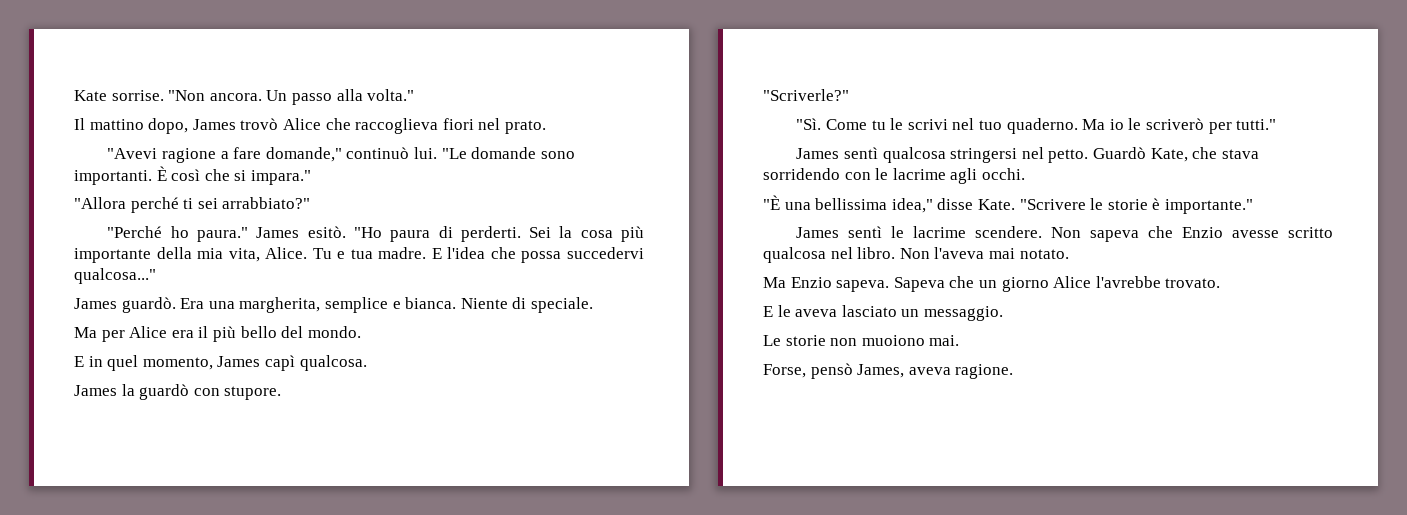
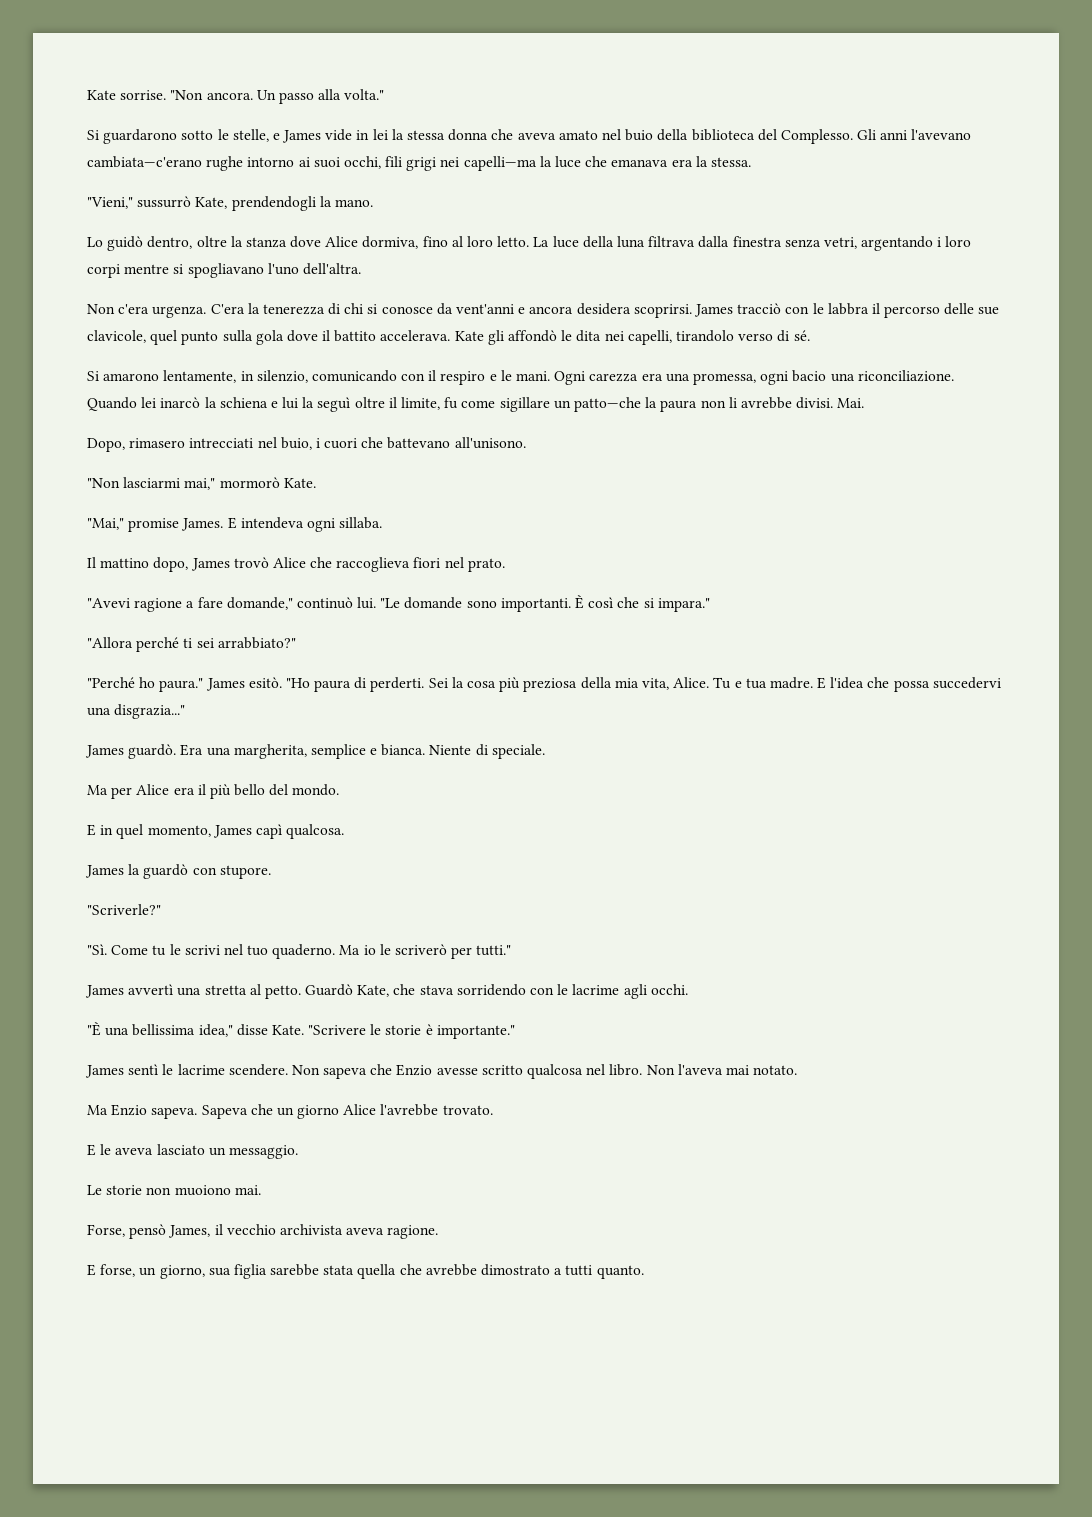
+ Si guardarono sotto le stelle, e James vide in lei la stessa donna che aveva amato nel buio della biblioteca del Complesso. Gli anni l'avevano cambiata—c'erano rughe intorno ai suoi occhi, fili grigi nei capelli—ma la luce che emanava era la stessa.
+ "Vieni," sussurrò Kate, prendendogli la mano.
+ Lo guidò dentro, oltre la stanza dove Alice dormiva, fino al loro letto. La luce della luna filtrava dalla finestra senza vetri, argentando i loro corpi mentre si spogliavano l'uno dell'altra.
+ Non c'era urgenza. C'era la tenerezza di chi si conosce da vent'anni e ancora desidera scoprirsi. James tracciò con le labbra il percorso delle sue clavicole, quel punto sulla gola dove il battito accelerava. Kate gli affondò le dita nei capelli, tirandolo verso di sé.
+ Si amarono lentamente, in silenzio, comunicando con il respiro e le mani. Ogni carezza era una promessa, ogni bacio una riconciliazione. Quando lei inarcò la schiena e lui la seguì oltre il limite, fu come sigillare un patto—che la paura non li avrebbe divisi. Mai.
+ Dopo, rimasero intrecciati nel buio, i cuori che battevano all'unisono.
+ "Non lasciarmi mai," mormorò Kate.
+ "Mai," promise James. E intendeva ogni sillaba.
- Sei la cosa più importante della mia vita, Alice.
+ Sei la cosa più preziosa della mia vita, Alice.
- E l'idea che possa succedervi qualcosa..."
+ E l'idea che possa succedervi una disgrazia..."
- James sentì qualcosa stringersi nel petto.
+ James avvertì una stretta al petto.
- Forse, pensò James, aveva ragione.
+ Forse, pensò James, il vecchio archivista aveva ragione.
+ E forse, un giorno, sua figlia sarebbe stata quella che avrebbe dimostrato a tutti quanto.

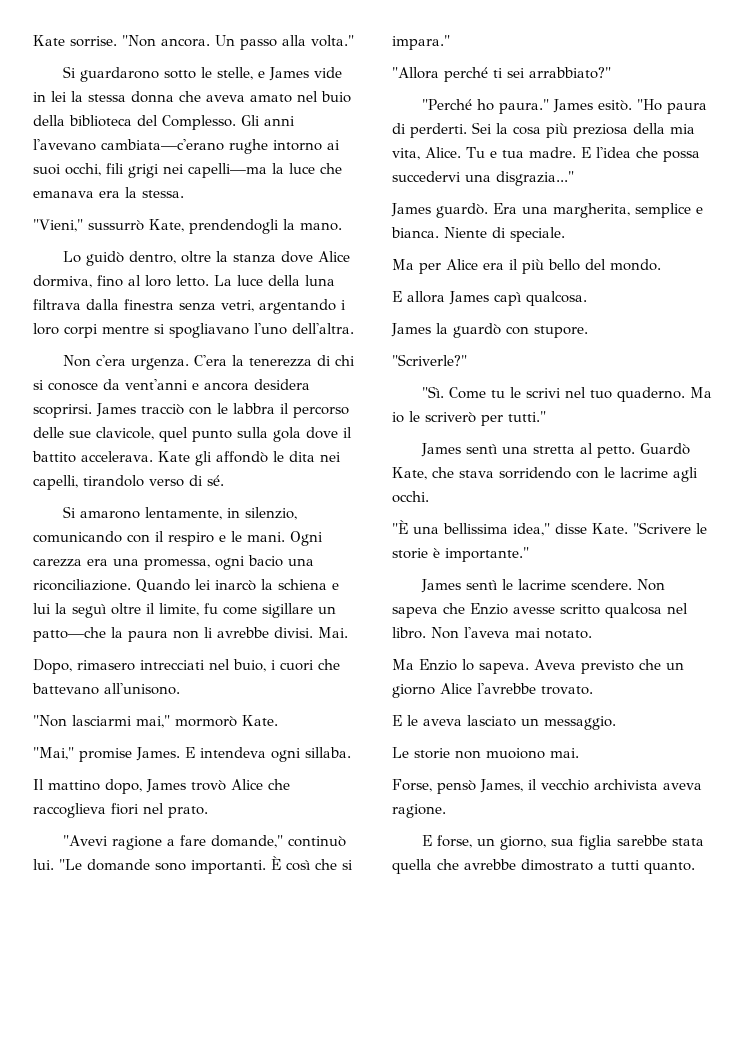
- E in quel momento, James capì qualcosa.
+ E allora James capì qualcosa.
- James avvertì una stretta al petto.
+ James sentì una stretta al petto.
- Ma Enzio sapeva. Sapeva che un giorno Alice l'avrebbe trovato.
+ Ma Enzio lo sapeva. Aveva previsto che un giorno Alice l'avrebbe trovato.

